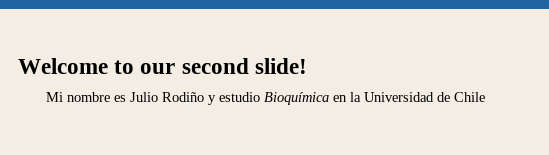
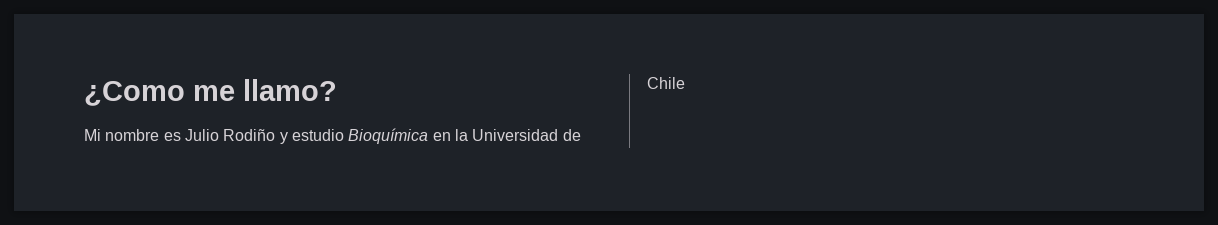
- Welcome to our second slide!
+ ¿Como me llamo?

